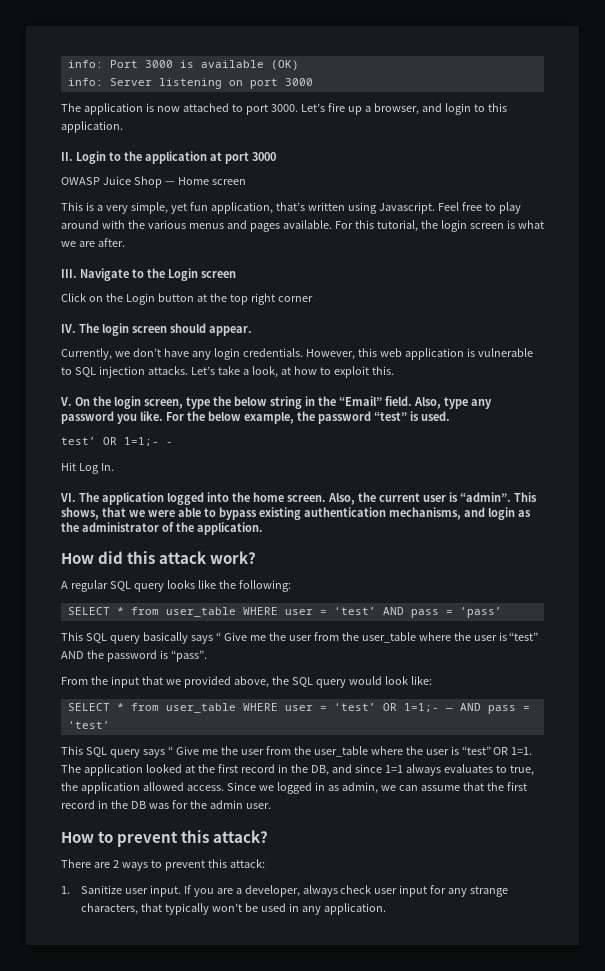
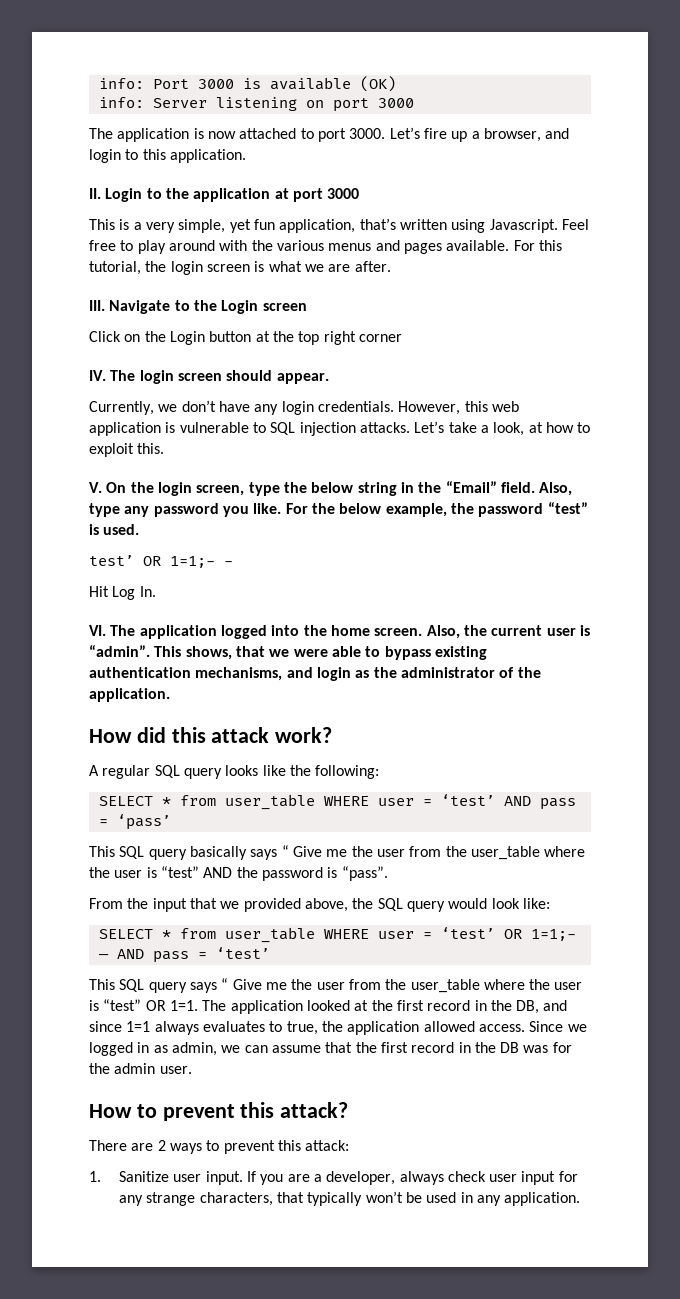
- OWASP Juice Shop — Home screen

